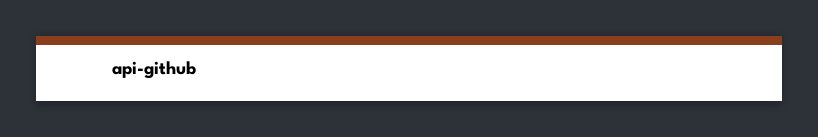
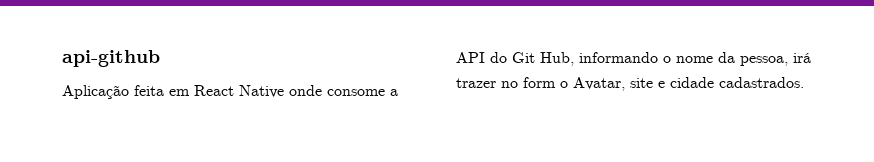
+ Aplicação feita em React Native onde consome a API do Git Hub, informando o nome da pessoa, irá trazer no form o Avatar, site e cidade cadastrados.

